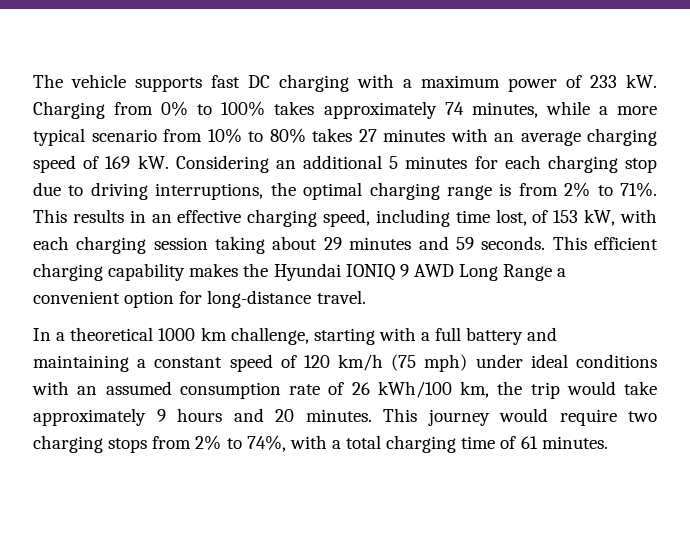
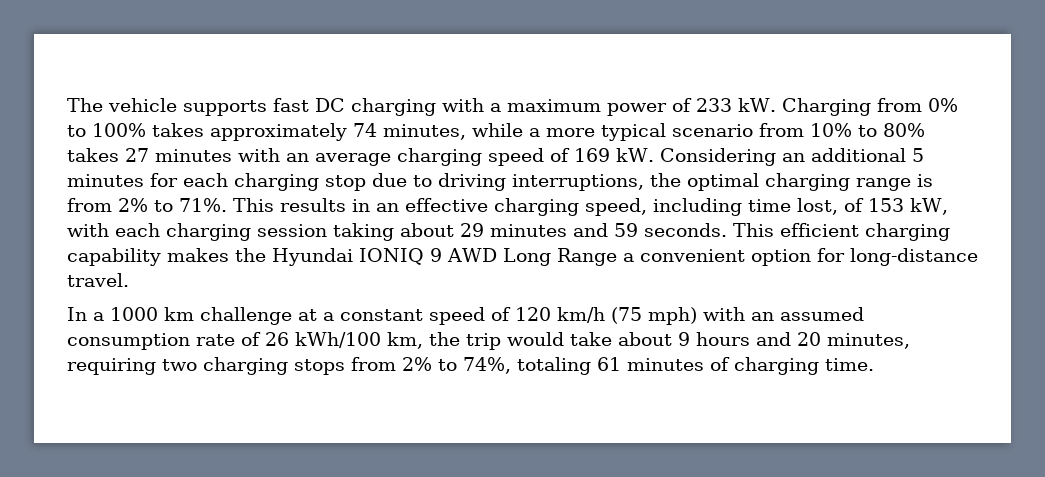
- In a theoretical 1000 km challenge, starting with a full battery and maintaining a constant speed of 120 km/h (75 mph) under ideal conditions with an assumed consumption rate of 26 kWh/100 km, the trip would take approximately 9 hours and 20 minutes. This journey would require two charging stops from 2% to 74%, with a total charging time of 61 minutes.
+ In a 1000 km challenge at a constant speed of 120 km/h (75 mph) with an assumed consumption rate of 26 kWh/100 km, the trip would take about 9 hours and 20 minutes, requiring two charging stops from 2% to 74%, totaling 61 minutes of charging time.

